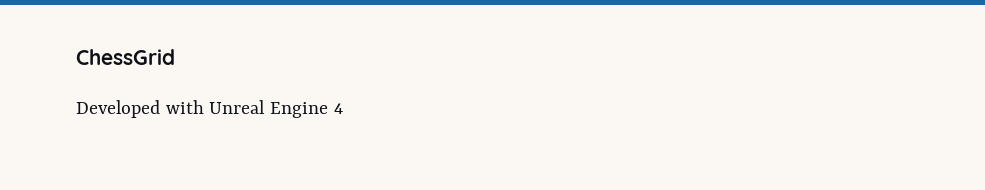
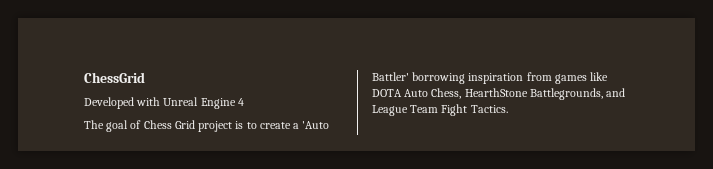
+ The goal of Chess Grid project is to create a 'Auto Battler' borrowing inspiration from games like DOTA Auto Chess, HearthStone Battlegrounds, and League Team Fight Tactics.

